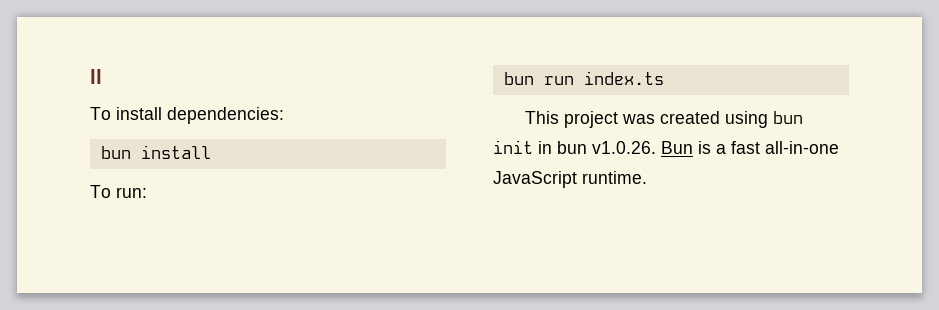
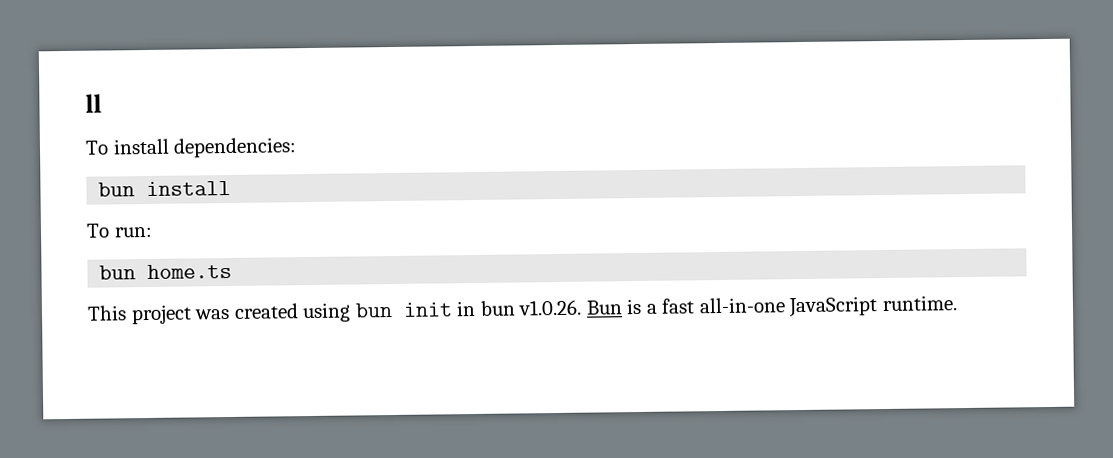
- bun run index.ts
+ bun home.ts

